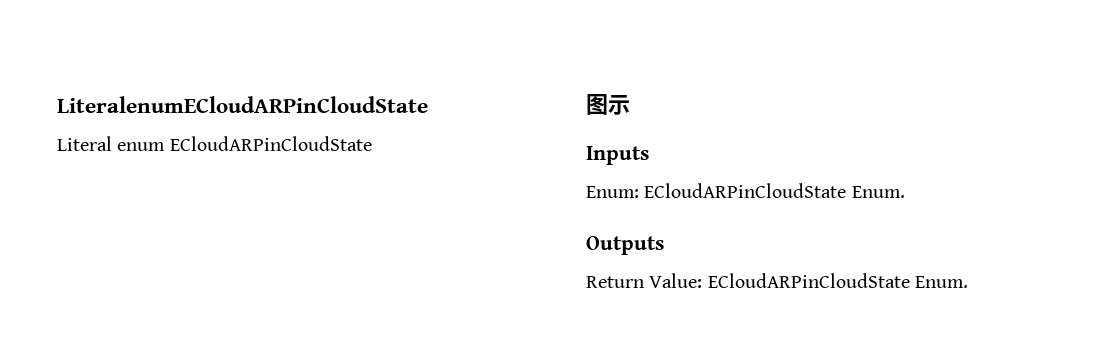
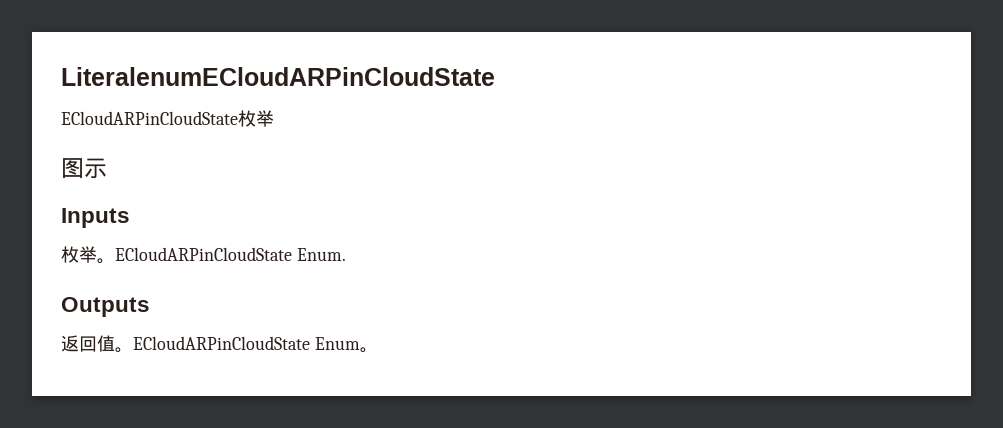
- Literal enum ECloudARPinCloudState
+ ECloudARPinCloudState枚举
- Enum: ECloudARPinCloudState Enum.
+ 枚举。ECloudARPinCloudState Enum.
- Return Value: ECloudARPinCloudState Enum.
+ 返回值。ECloudARPinCloudState Enum。

